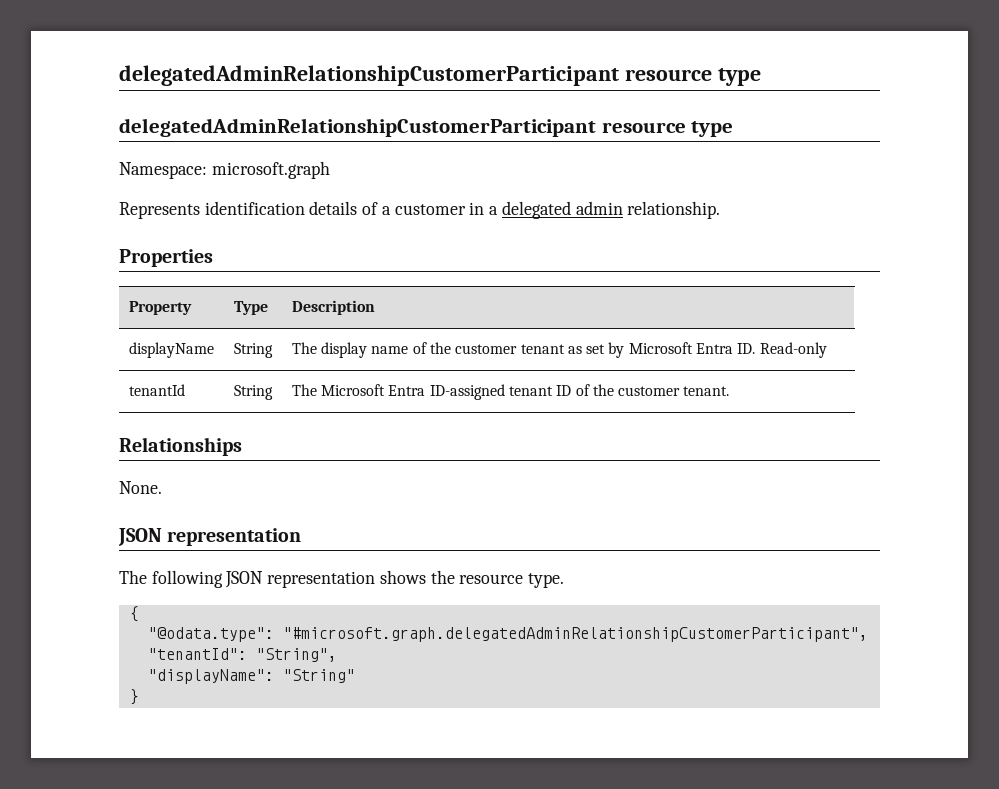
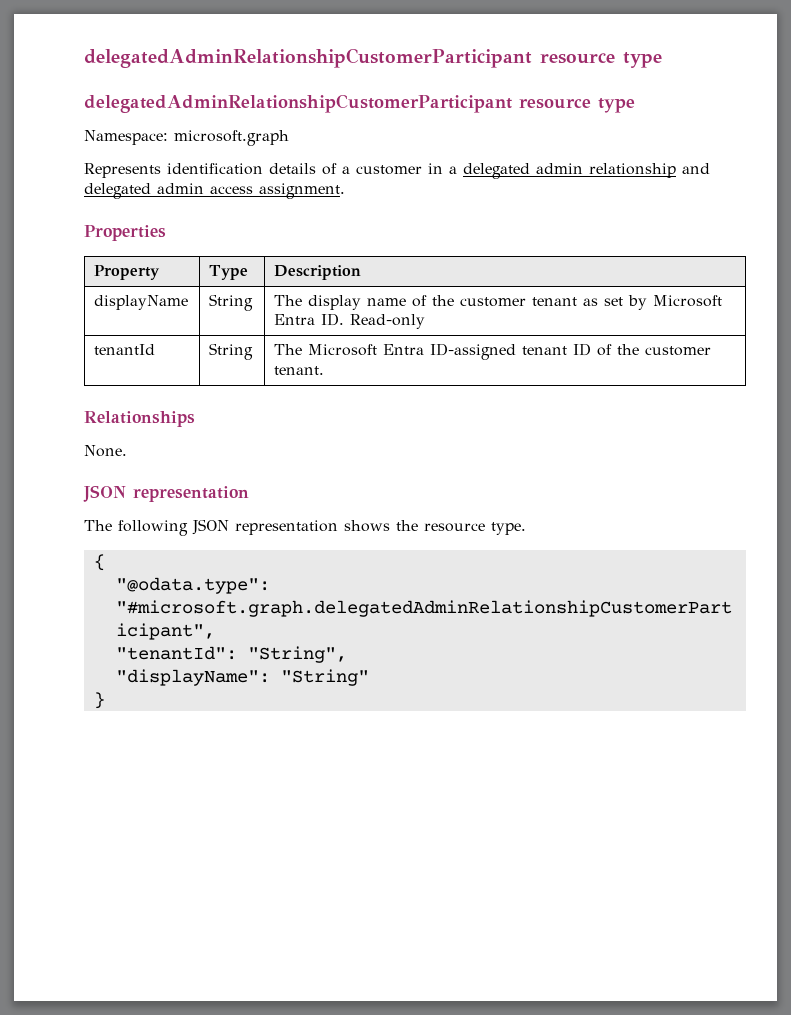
- Represents identification details of a customer in a delegated admin relationship.
+ Represents identification details of a customer in a delegated admin relationship and delegated admin access assignment.

